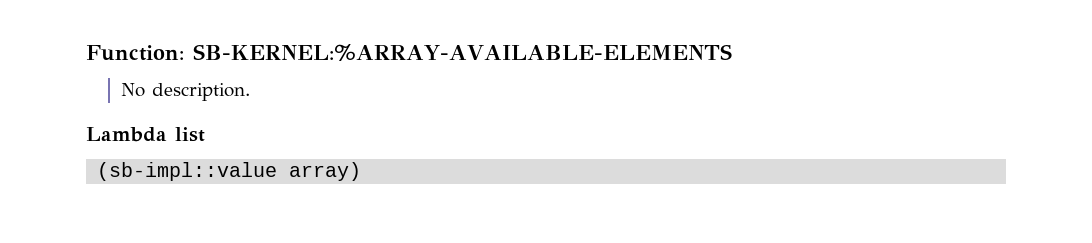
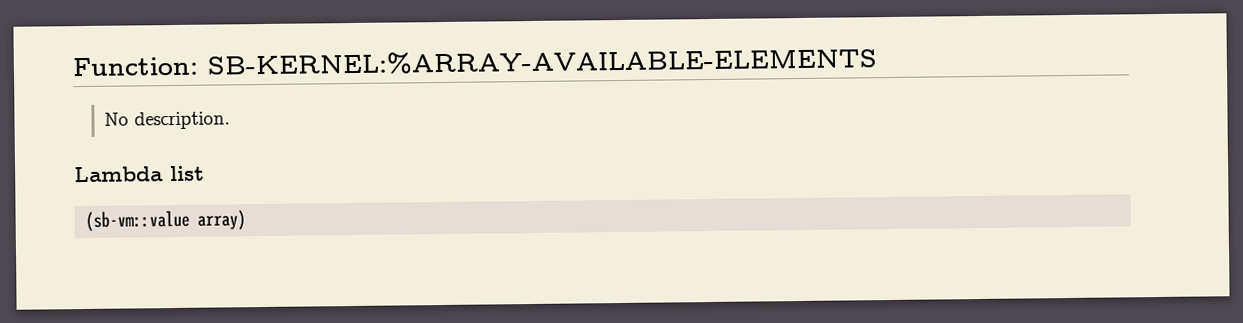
- (sb-impl::value array)
+ (sb-vm::value array)

